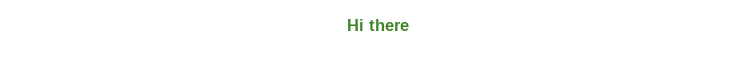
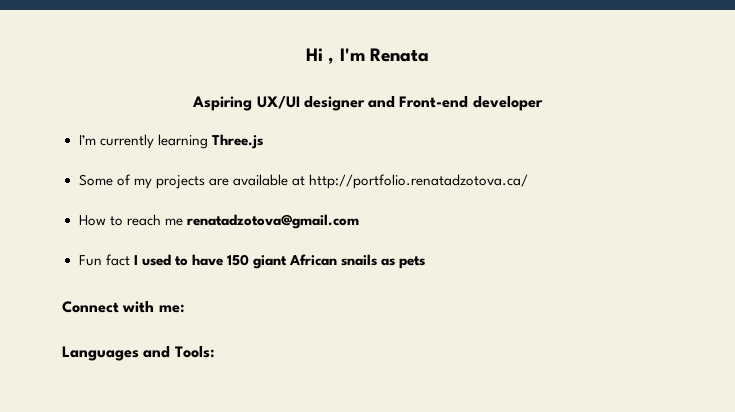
- Hi there
+ Hi , I'm Renata
+ Aspiring UX/UI designer and Front-end developer
+ I’m currently learning Three.js
+ Some of my projects are available at http://portfolio.renatadzotova.ca/
+ How to reach me renatadzotova@gmail.com
+ Fun fact I used to have 150 giant African snails as pets
+ Connect with me:
+ Languages and Tools:

